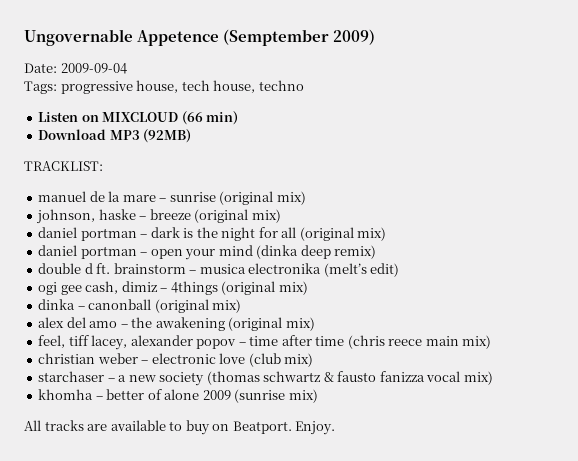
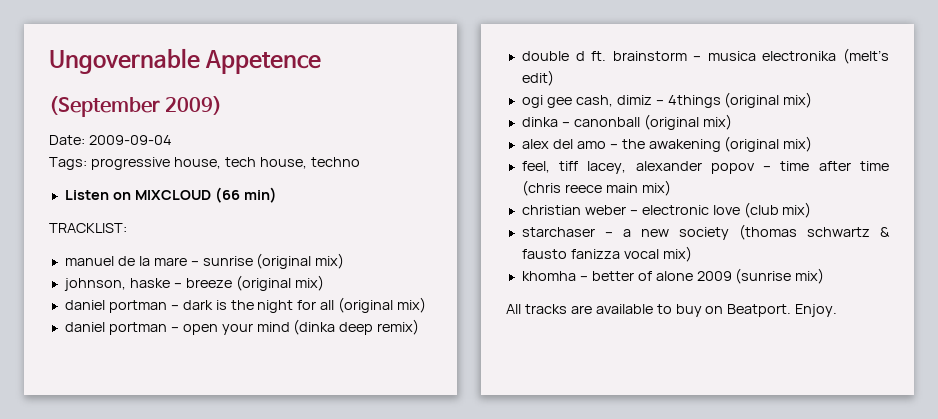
- Ungovernable Appetence (Semptember 2009)
+ Ungovernable Appetence
+ (September 2009)
- Download MP3 (92MB)

